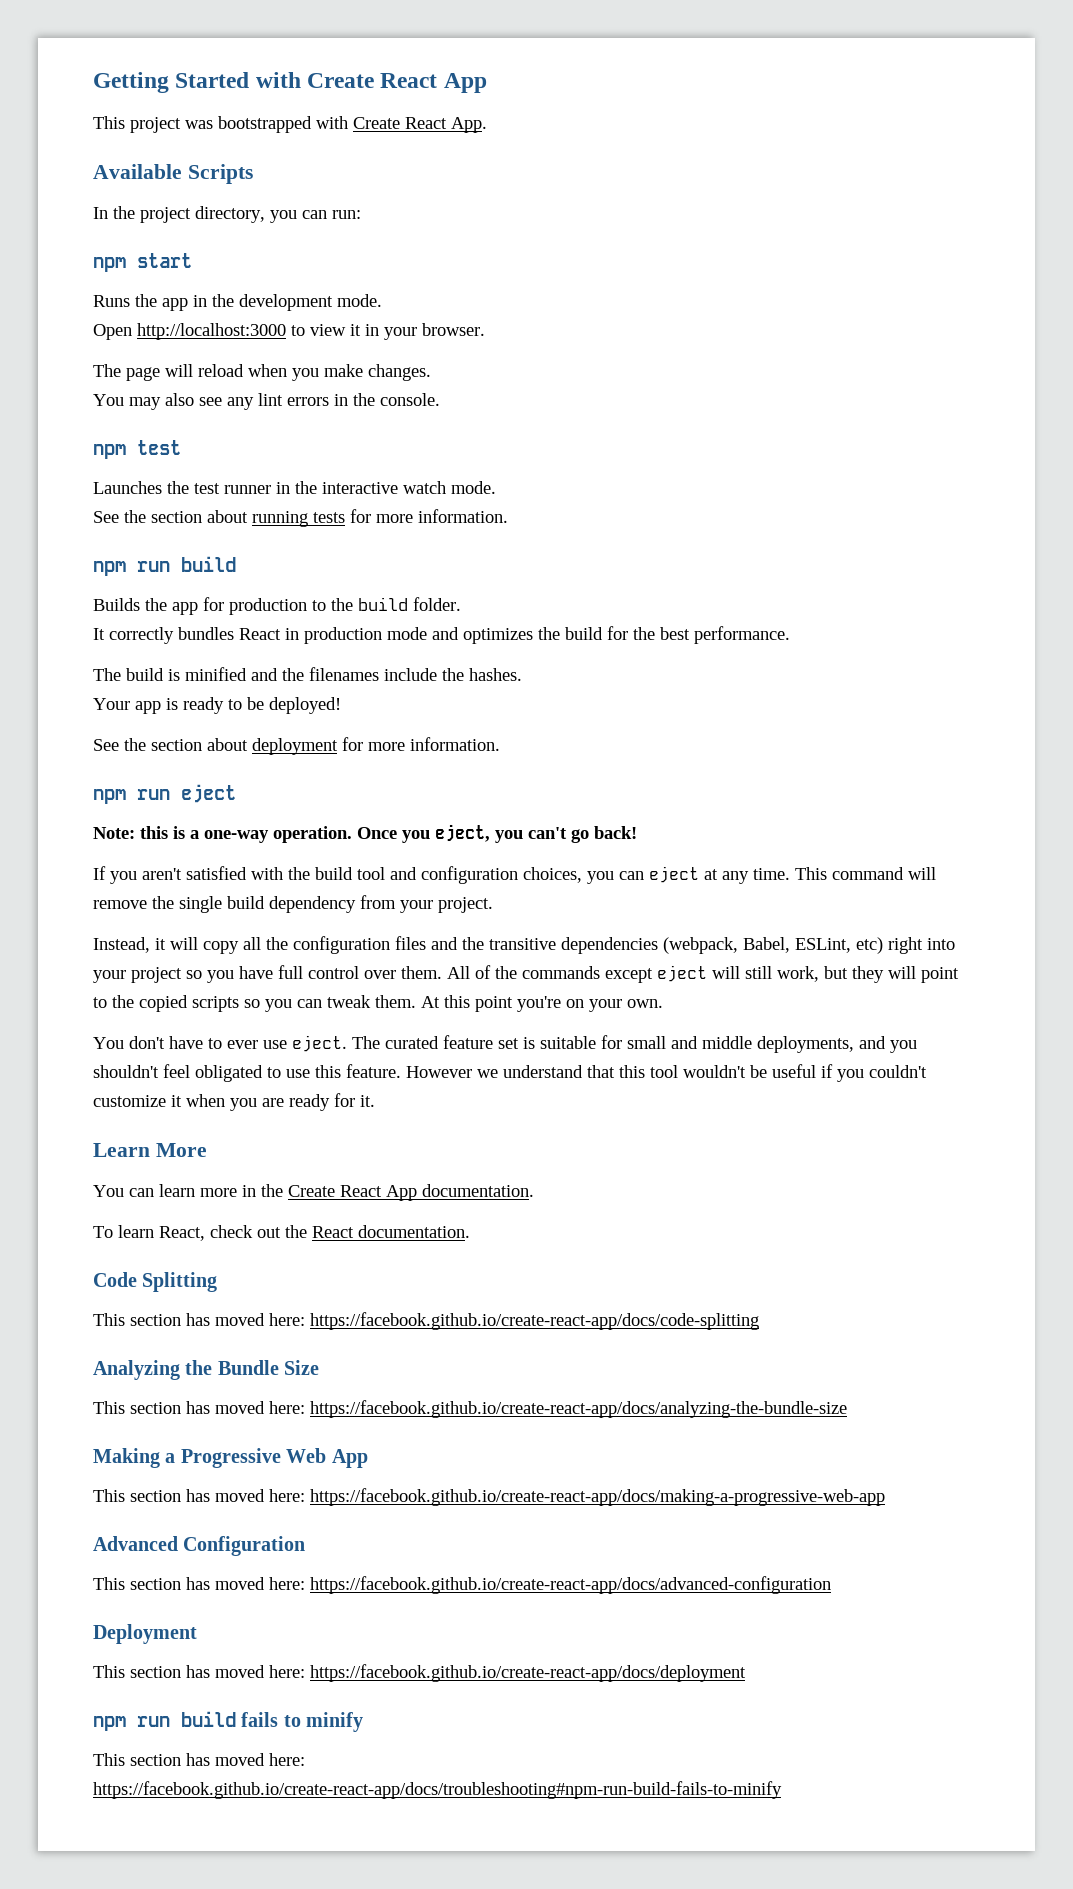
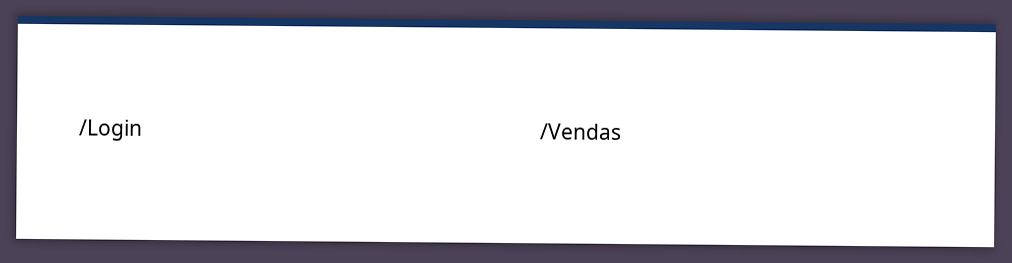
- Getting Started with Create React App
- This project was bootstrapped with Create React App.
- Available Scripts
- In the project directory, you can run:
- npm start
- Runs the app in the development mode.
- Open http://localhost:3000 to view it in your browser.
- The page will reload when you make changes.
- You may also see any lint errors in the console.
- npm test
- Launches the test runner in the interactive watch mode.
- See the section about running tests for more information.
- npm run build
- Builds the app for production to the build folder.
- It correctly bundles React in production mode and optimizes the build for the best performance.
- The build is minified and the filenames include the hashes.
- Your app is ready to be deployed!
- See the section about deployment for more information.
- npm run eject
- Note: this is a one-way operation. Once you eject, you can't go back!
- If you aren't satisfied with the build tool and configuration choices, you can eject at any time. This command will remove the single build dependency from your project.
- Instead, it will copy all the configuration files and the transitive dependencies (webpack, Babel, ESLint, etc) right into your project so you have full control over them. All of the commands except eject will still work, but they will point to the copied scripts so you can tweak them. At this point you're on your own.
- You don't have to ever use eject. The curated feature set is suitable for small and middle deployments, and you shouldn't feel obligated to use this feature. However we understand that this tool wouldn't be useful if you couldn't customize it when you are ready for it.
- Learn More
- You can learn more in the Create React App documentation.
- To learn React, check out the React documentation.
- Code Splitting
- This section has moved here: https://facebook.github.io/create-react-app/docs/code-splitting
- Analyzing the Bundle Size
- This section has moved here: https://facebook.github.io/create-react-app/docs/analyzing-the-bundle-size
- Making a Progressive Web App
- This section has moved here: https://facebook.github.io/create-react-app/docs/making-a-progressive-web-app
- Advanced Configuration
- This section has moved here: https://facebook.github.io/create-react-app/docs/advanced-configuration
- Deployment
- This section has moved here: https://facebook.github.io/create-react-app/docs/deployment
- npm run build fails to minify
- This section has moved here: https://facebook.github.io/create-react-app/docs/troubleshooting#npm-run-build-fails-to-minify
+ /Login
+ /Vendas

